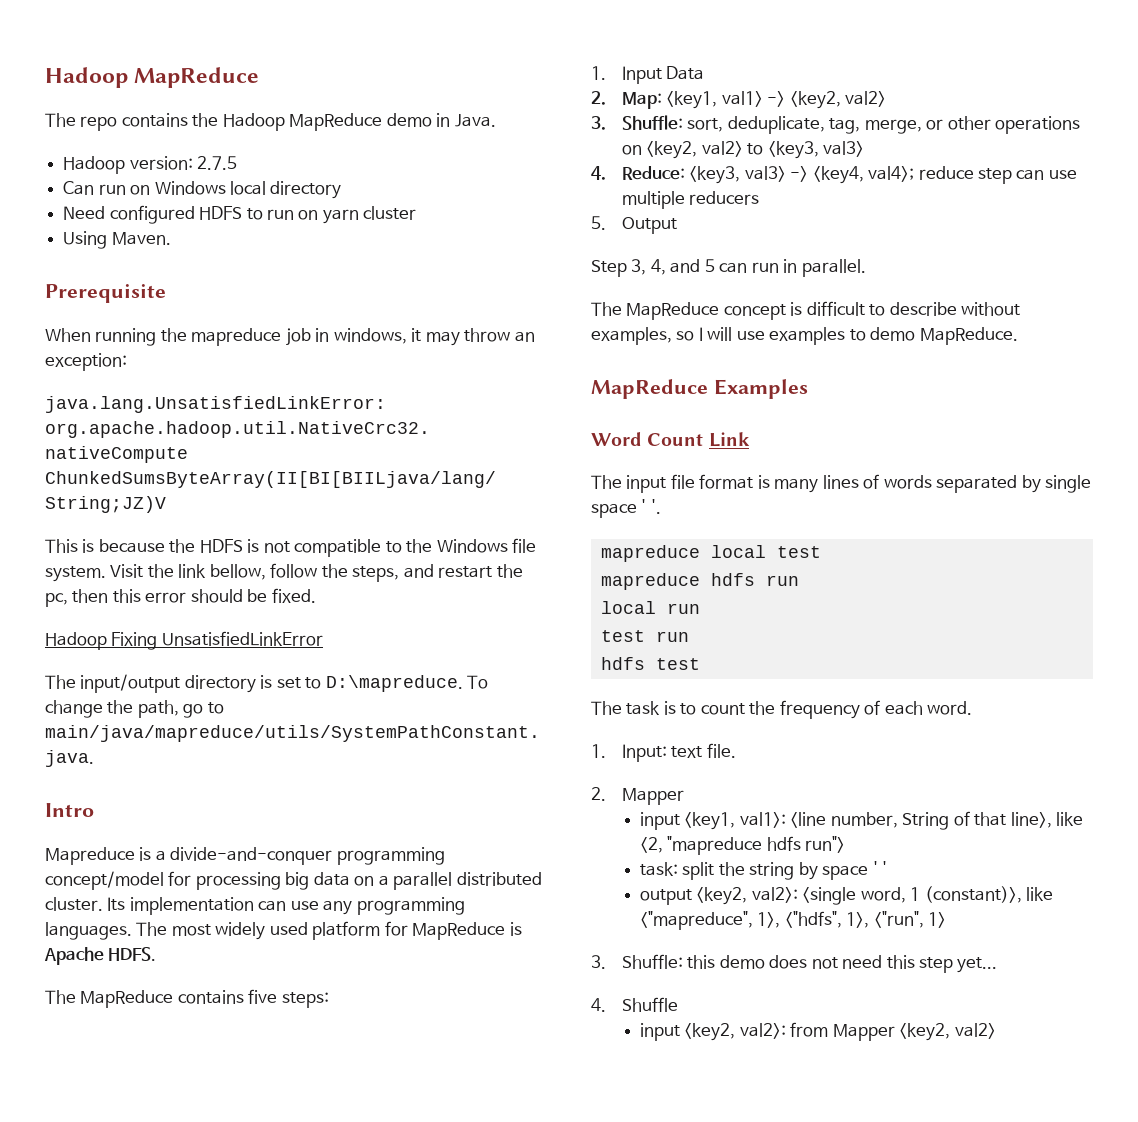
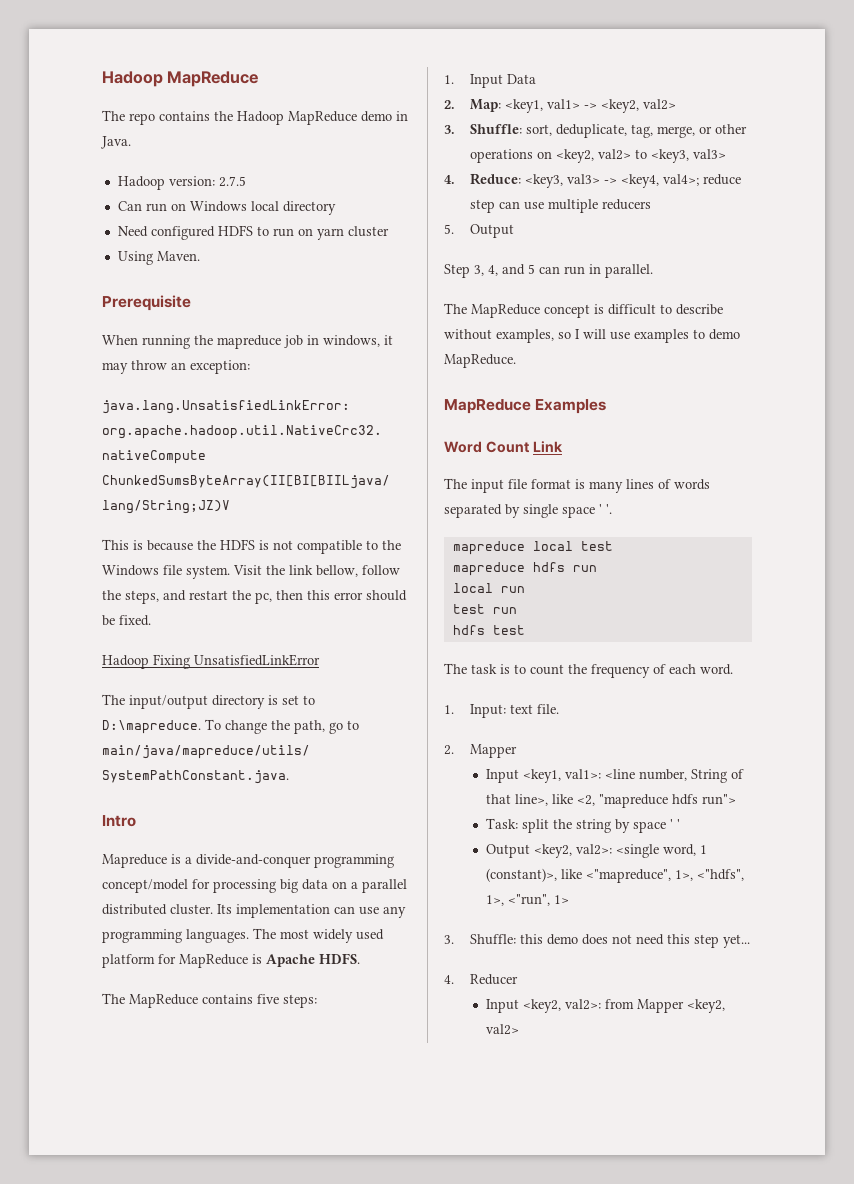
- input <key1, val1>: <line number, String of that line>, like <2, "mapreduce hdfs run">
+ Input <key1, val1>: <line number, String of that line>, like <2, "mapreduce hdfs run">
- task: split the string by space ' '
+ Task: split the string by space ' '
- output <key2, val2>: <single word, 1 (constant)>, like <"mapreduce", 1>, <"hdfs", 1>, <"run", 1>
+ Output <key2, val2>: <single word, 1 (constant)>, like <"mapreduce", 1>, <"hdfs", 1>, <"run", 1>
- 4. Shuffle
- input <key2, val2>: from Mapper <key2, val2>
+ 4. Reducer
+ Input <key2, val2>: from Mapper <key2, val2>

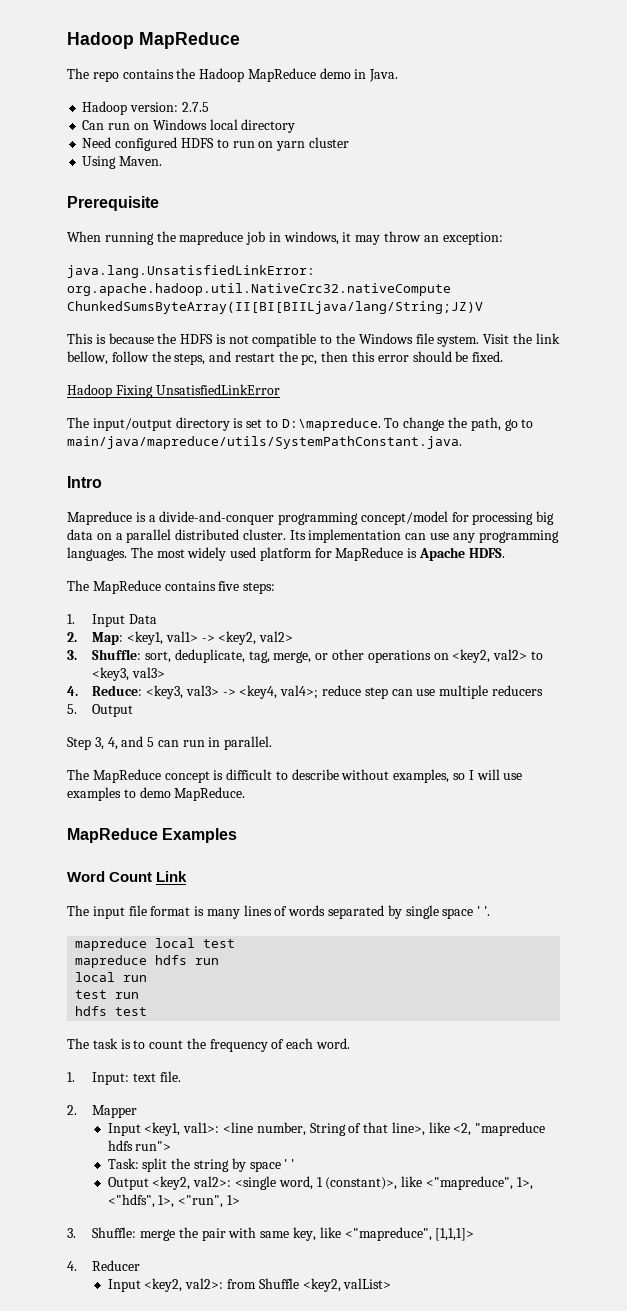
- 3. Shuffle: this demo does not need this step yet...
+ 3. Shuffle: merge the pair with same key, like <"mapreduce", [1,1,1]>
- Input <key2, val2>: from Mapper <key2, val2>
+ Input <key2, val2>: from Shuffle <key2, valList>

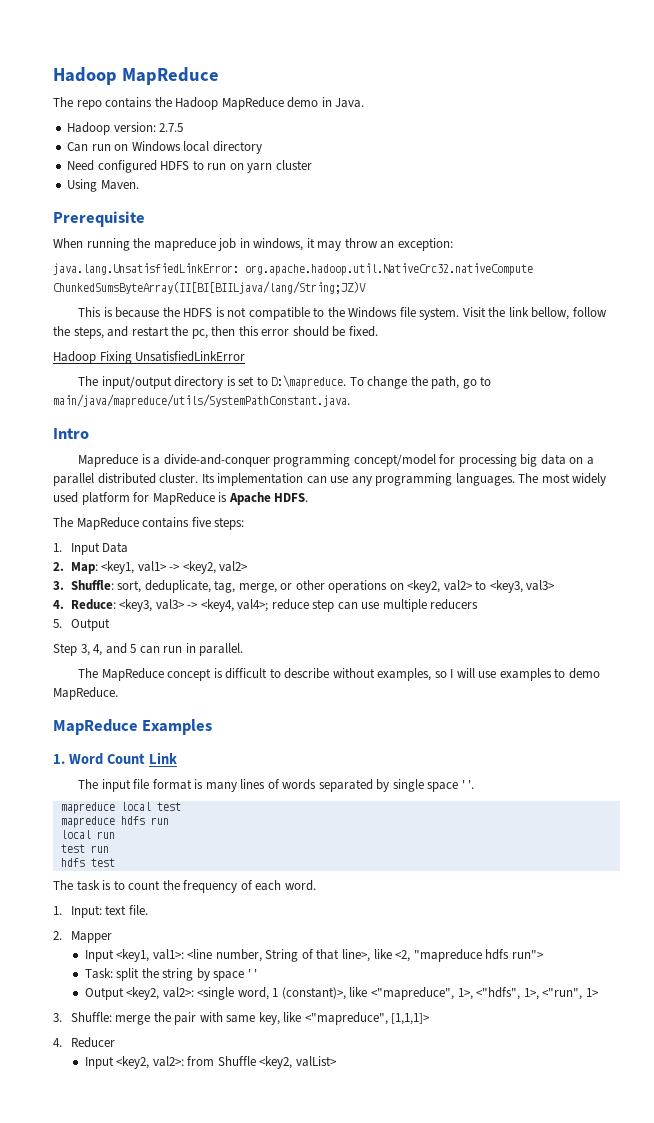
- Word Count Link
+ 1. Word Count Link

